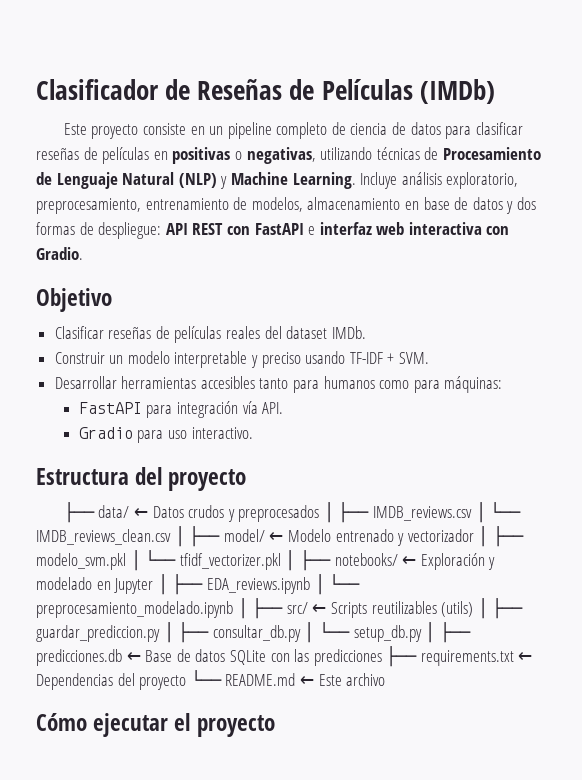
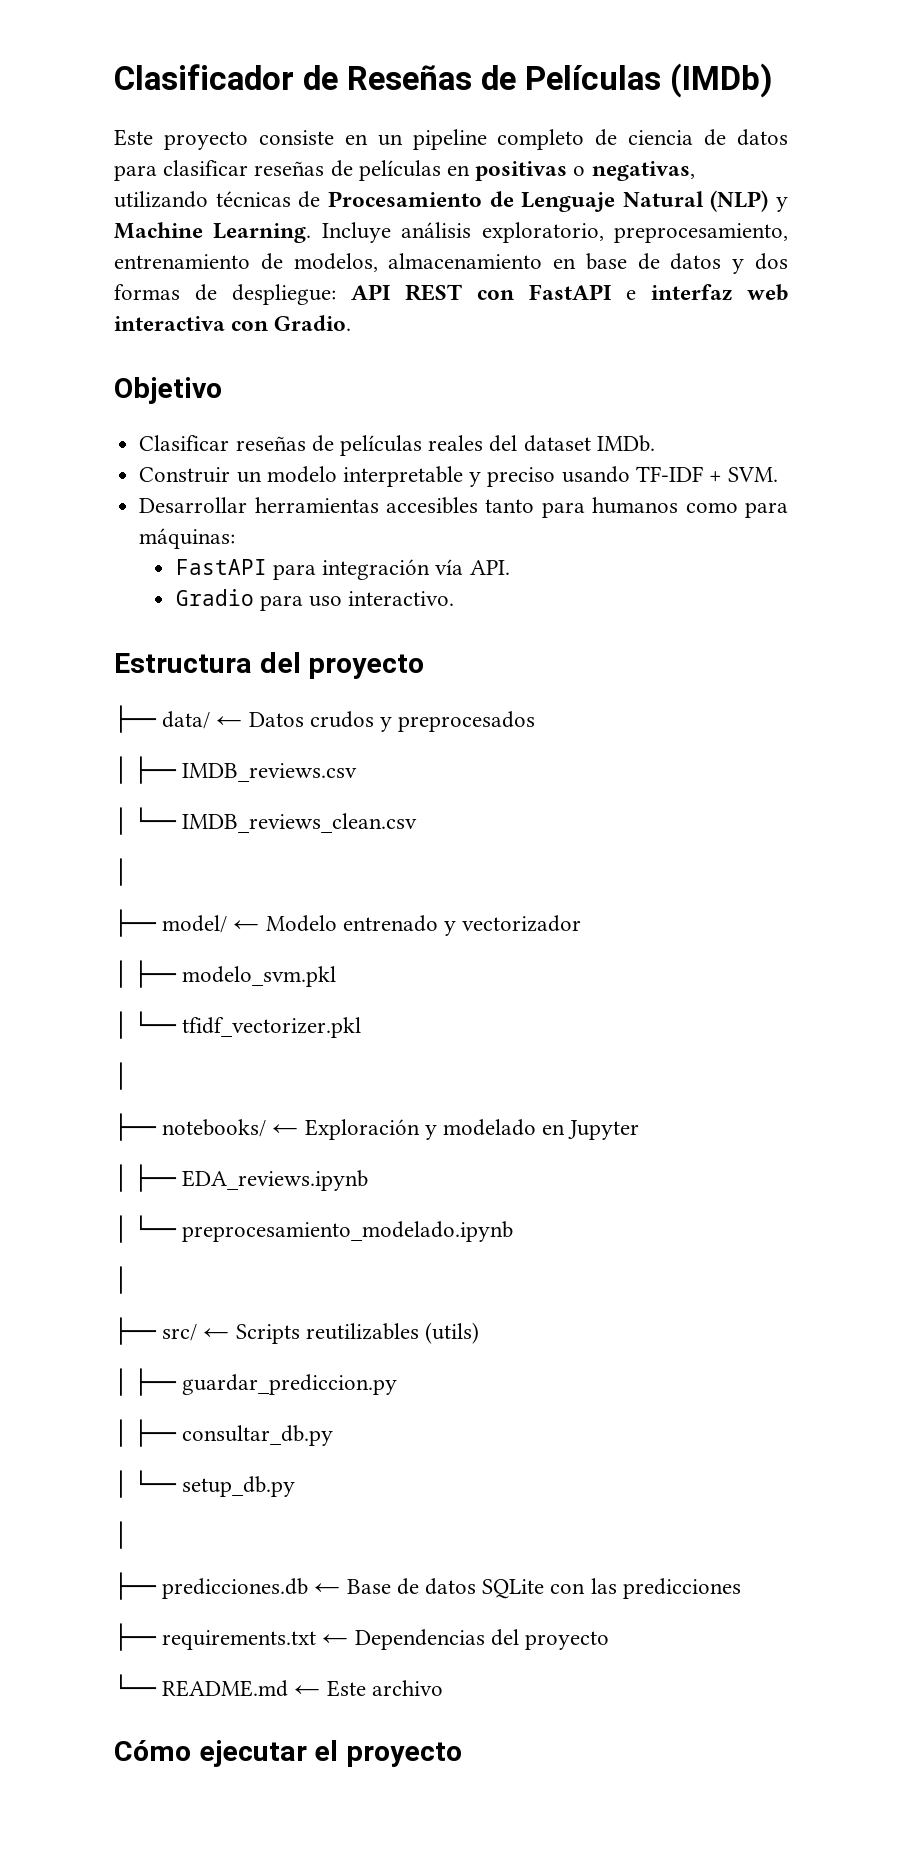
- ├── data/ ← Datos crudos y preprocesados │ ├── IMDB_reviews.csv │ └── IMDB_reviews_clean.csv │ ├── model/ ← Modelo entrenado y vectorizador │ ├── modelo_svm.pkl │ └── tfidf_vectorizer.pkl │ ├── notebooks/ ← Exploración y modelado en Jupyter │ ├── EDA_reviews.ipynb │ └── preprocesamiento_modelado.ipynb │ ├── src/ ← Scripts reutilizables (utils) │ ├── guardar_prediccion.py │ ├── consultar_db.py │ └── setup_db.py │ ├── predicciones.db ← Base de datos SQLite con las predicciones ├── requirements.txt ← Dependencias del proyecto └── README.md ← Este archivo
+ ├── data/ ← Datos crudos y preprocesados
+ │ ├── IMDB_reviews.csv
+ │ └── IMDB_reviews_clean.csv
+ │
+ ├── model/ ← Modelo entrenado y vectorizador
+ │ ├── modelo_svm.pkl
+ │ └── tfidf_vectorizer.pkl
+ │
+ ├── notebooks/ ← Exploración y modelado en Jupyter
+ │ ├── EDA_reviews.ipynb
+ │ └── preprocesamiento_modelado.ipynb
+ │
+ ├── src/ ← Scripts reutilizables (utils)
+ │ ├── guardar_prediccion.py
+ │ ├── consultar_db.py
+ │ └── setup_db.py
+ │
+ ├── predicciones.db ← Base de datos SQLite con las predicciones
+ ├── requirements.txt ← Dependencias del proyecto
+ └── README.md ← Este archivo

